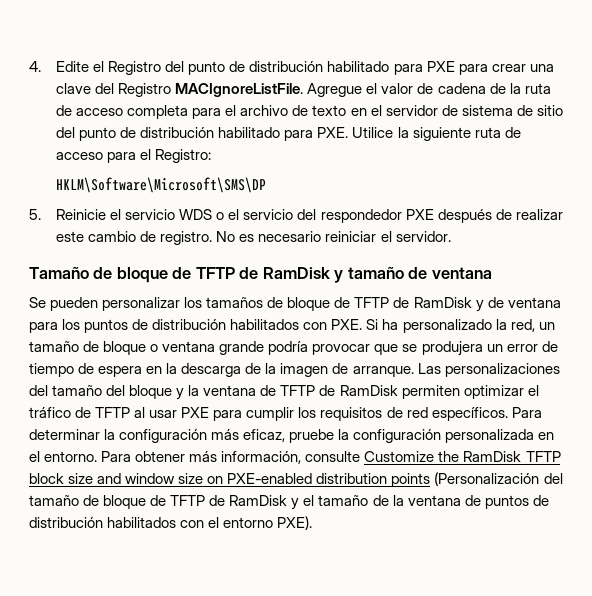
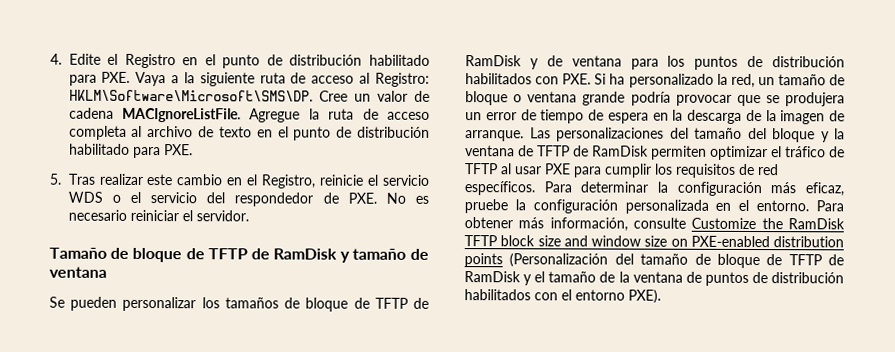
- 4. Edite el Registro del punto de distribución habilitado para PXE para crear una clave del Registro MACIgnoreListFile. Agregue el valor de cadena de la ruta de acceso completa para el archivo de texto en el servidor de sistema de sitio del punto de distribución habilitado para PXE. Utilice la siguiente ruta de acceso para el Registro:
- HKLM\Software\Microsoft\SMS\DP
- 5. Reinicie el servicio WDS o el servicio del respondedor PXE después de realizar este cambio de registro. No es necesario reiniciar el servidor.
+ 4. Edite el Registro en el punto de distribución habilitado para PXE. Vaya a la siguiente ruta de acceso al Registro: HKLM\Software\Microsoft\SMS\DP. Cree un valor de cadena MACIgnoreListFile. Agregue la ruta de acceso completa al archivo de texto en el punto de distribución habilitado para PXE.
+ 5. Tras realizar este cambio en el Registro, reinicie el servicio WDS o el servicio del respondedor de PXE. No es necesario reiniciar el servidor.

